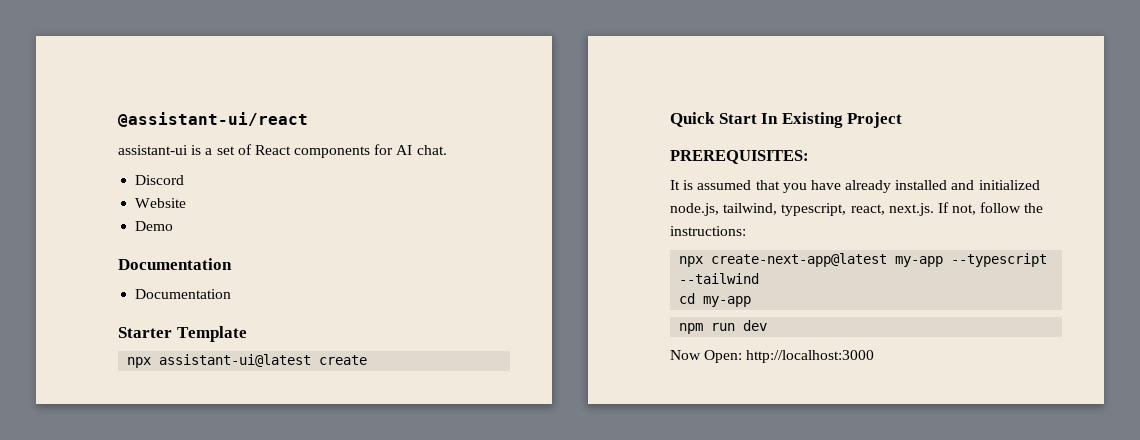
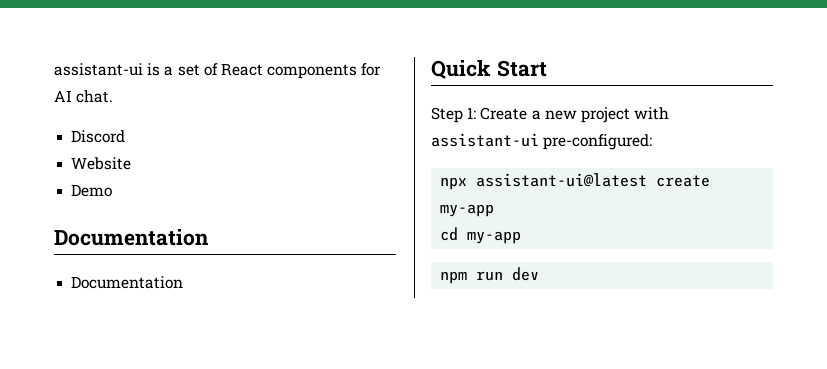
- @assistant-ui/react
- Starter Template
- npx assistant-ui@latest create
- Quick Start In Existing Project
- PREREQUISITES:
- It is assumed that you have already installed and initialized node.js, tailwind, typescript, react, next.js. If not, follow the instructions:
- npx create-next-app@latest my-app --typescript --tailwind
+ Quick Start
+ Step 1: Create a new project with assistant-ui pre-configured:
+ npx assistant-ui@latest create my-app
- Now Open: http://localhost:3000

